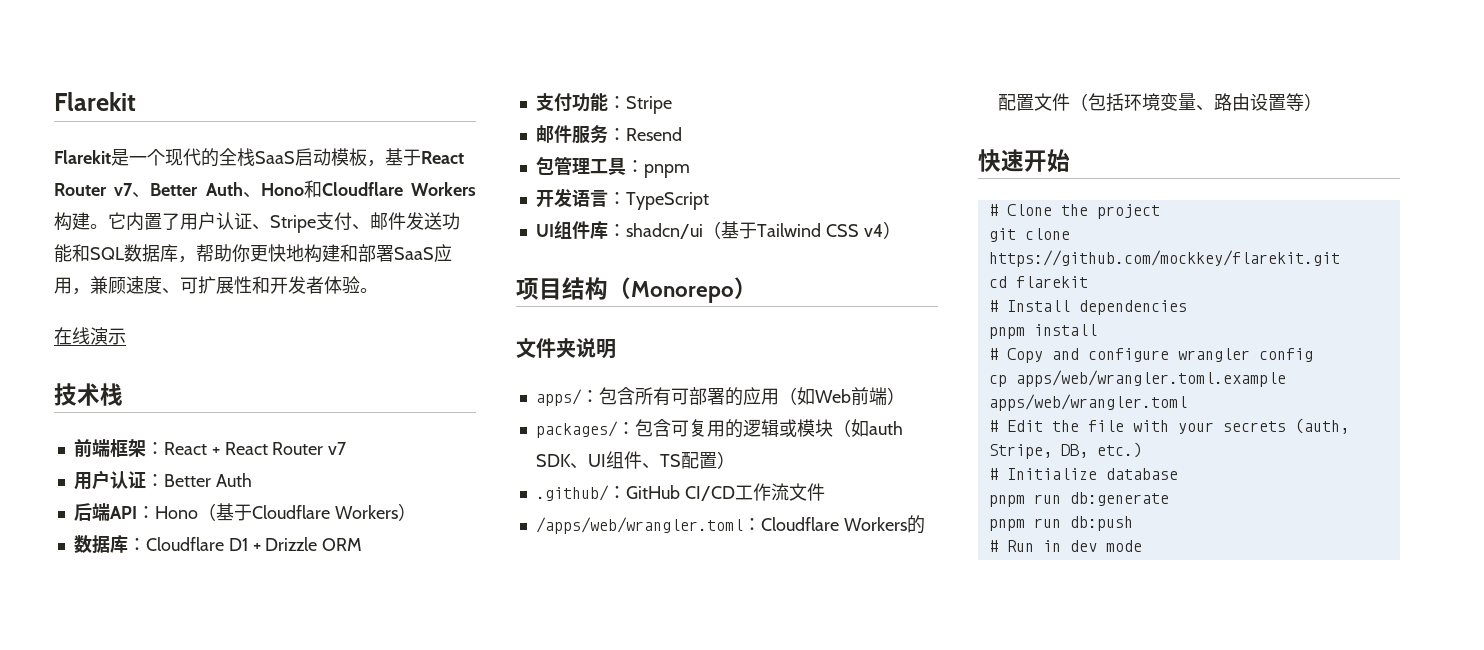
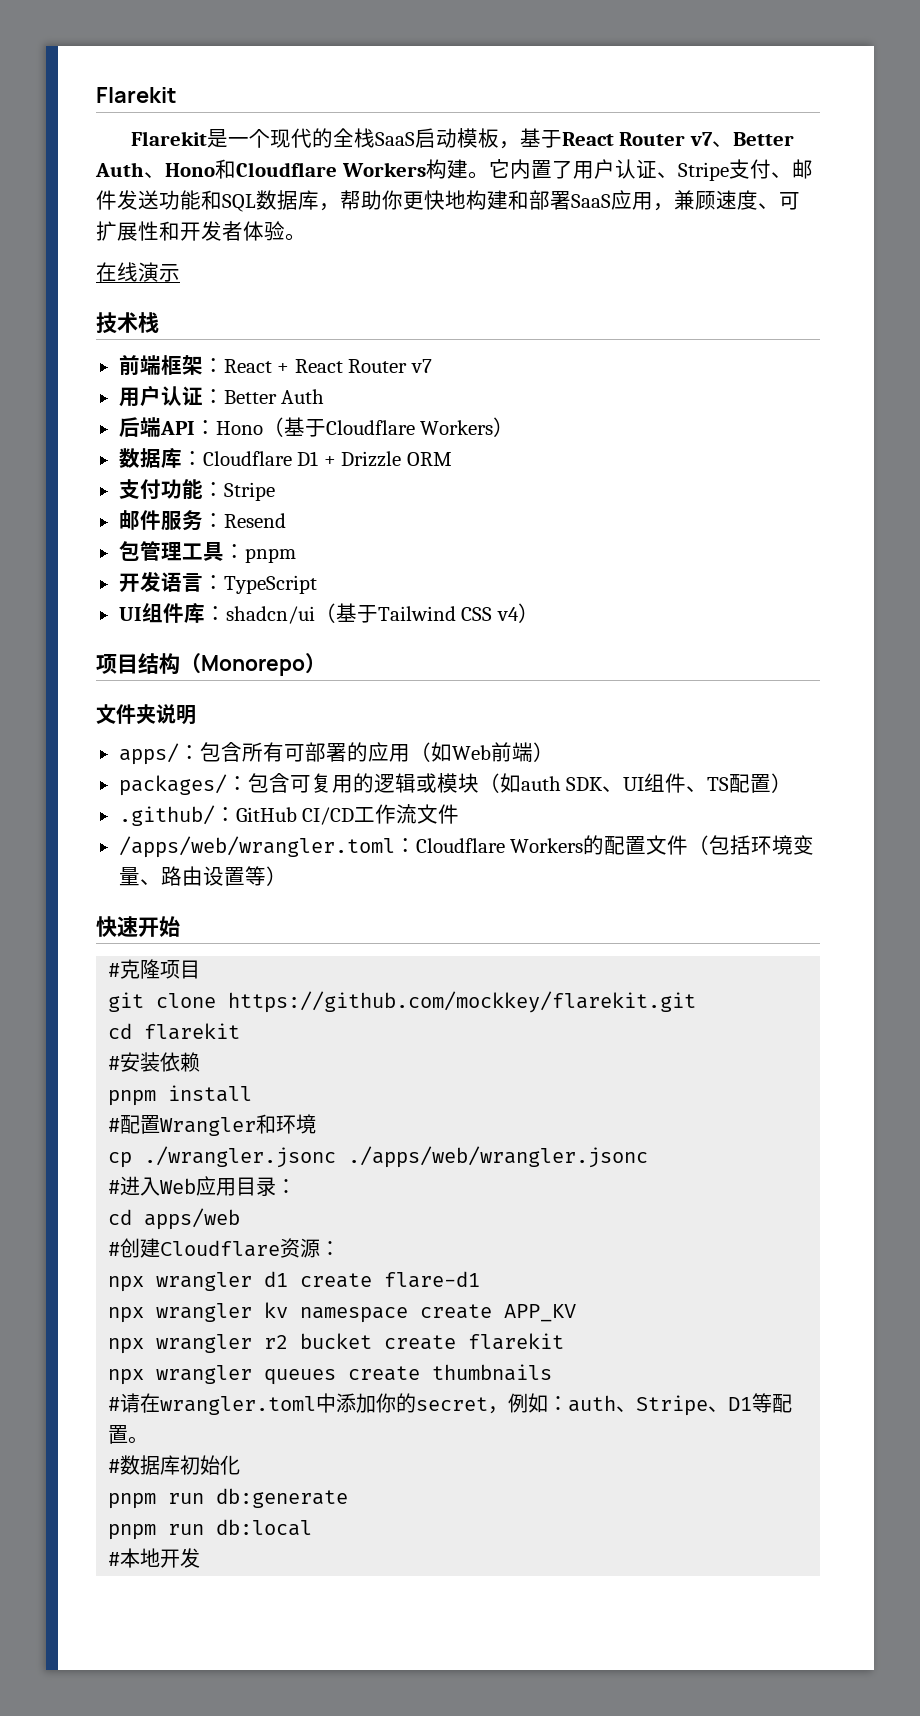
- # Clone the project
+ #克隆项目
- # Install dependencies
+ #安装依赖
- # Copy and configure wrangler config
+ #配置Wrangler和环境
- cp apps/web/wrangler.toml.example apps/web/wrangler.toml
- # Edit the file with your secrets (auth, Stripe, DB, etc.)
- # Initialize database
+ cp ./wrangler.jsonc ./apps/web/wrangler.jsonc
+ #进入Web应用目录：
+ cd apps/web
+ #创建Cloudflare资源：
+ npx wrangler d1 create flare-d1
+ npx wrangler kv namespace create APP_KV
+ npx wrangler r2 bucket create flarekit
+ npx wrangler queues create thumbnails
+ #请在wrangler.toml中添加你的secret，例如：auth、Stripe、D1等配置。
+ #数据库初始化
- pnpm run db:push
- # Run in dev mode
+ pnpm run db:local
+ #本地开发

